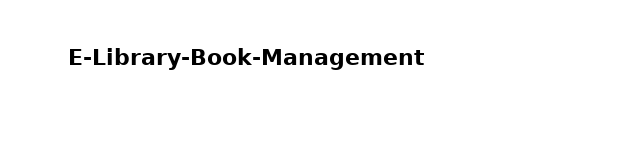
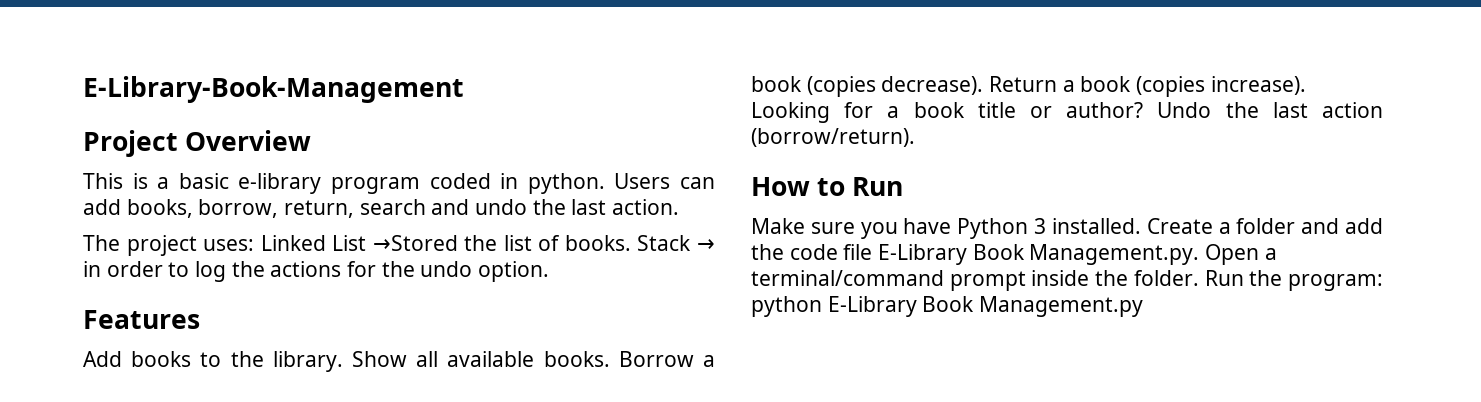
+ Project Overview
+ This is a basic e-library program coded in python. Users can add books, borrow, return, search and undo the last action.
+ The project uses: Linked List →Stored the list of books. Stack → in order to log the actions for the undo option.
+ Features
+ Add books to the library. Show all available books. Borrow a book (copies decrease). Return a book (copies increase). Looking for a book title or author? Undo the last action (borrow/return).
+ How to Run
+ Make sure you have Python 3 installed. Create a folder and add the code file E-Library Book Management.py. Open a terminal/command prompt inside the folder. Run the program: python E-Library Book Management.py

